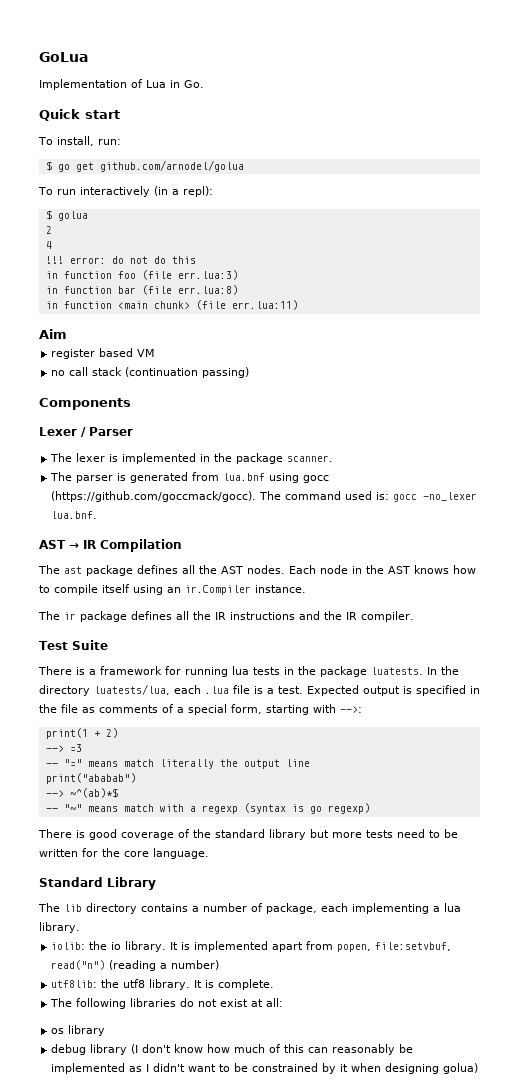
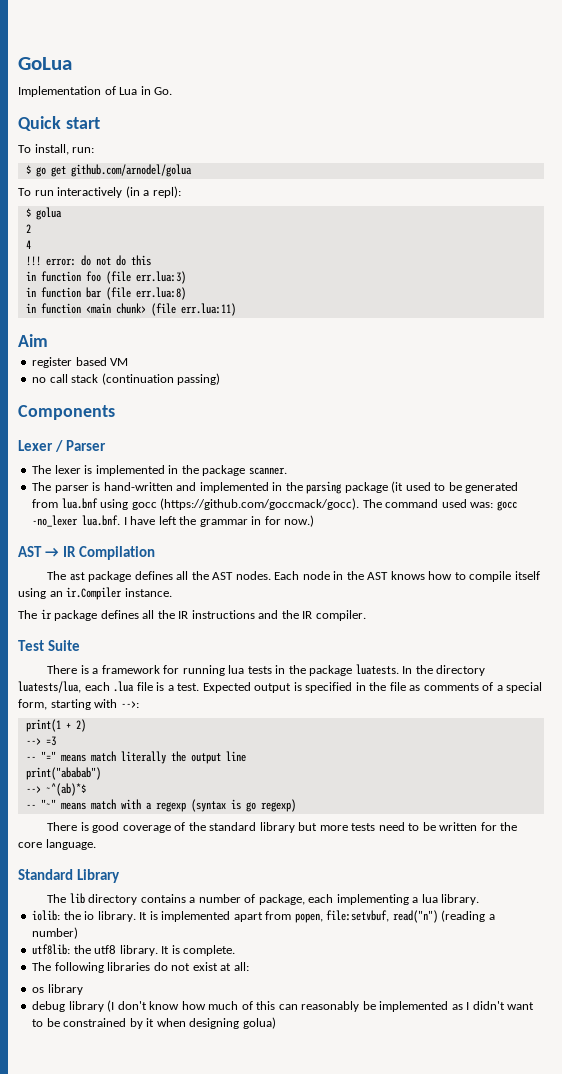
- The parser is generated from lua.bnf using gocc (https://github.com/goccmack/gocc). The command used is: gocc -no_lexer lua.bnf.
+ The parser is hand-written and implemented in the parsing package (it used to be generated from lua.bnf using gocc (https://github.com/goccmack/gocc). The command used was: gocc -no_lexer lua.bnf. I have left the grammar in for now.)

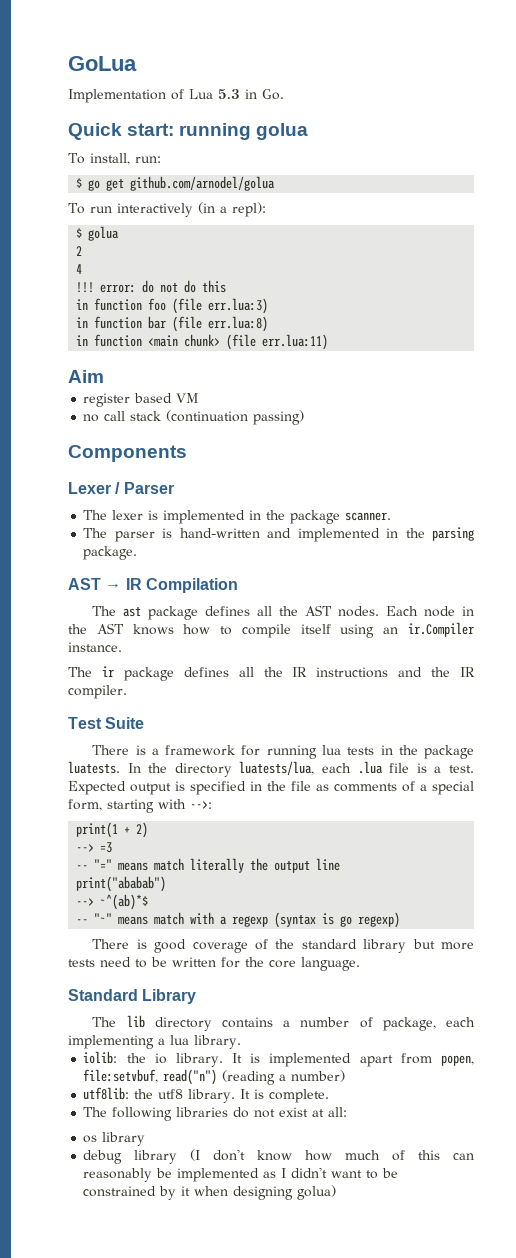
- Implementation of Lua in Go.
+ Implementation of Lua 5.3 in Go.
- Quick start
+ Quick start: running golua
- The parser is hand-written and implemented in the parsing package (it used to be generated from lua.bnf using gocc (https://github.com/goccmack/gocc). The command used was: gocc -no_lexer lua.bnf. I have left the grammar in for now.)
+ The parser is hand-written and implemented in the parsing package.

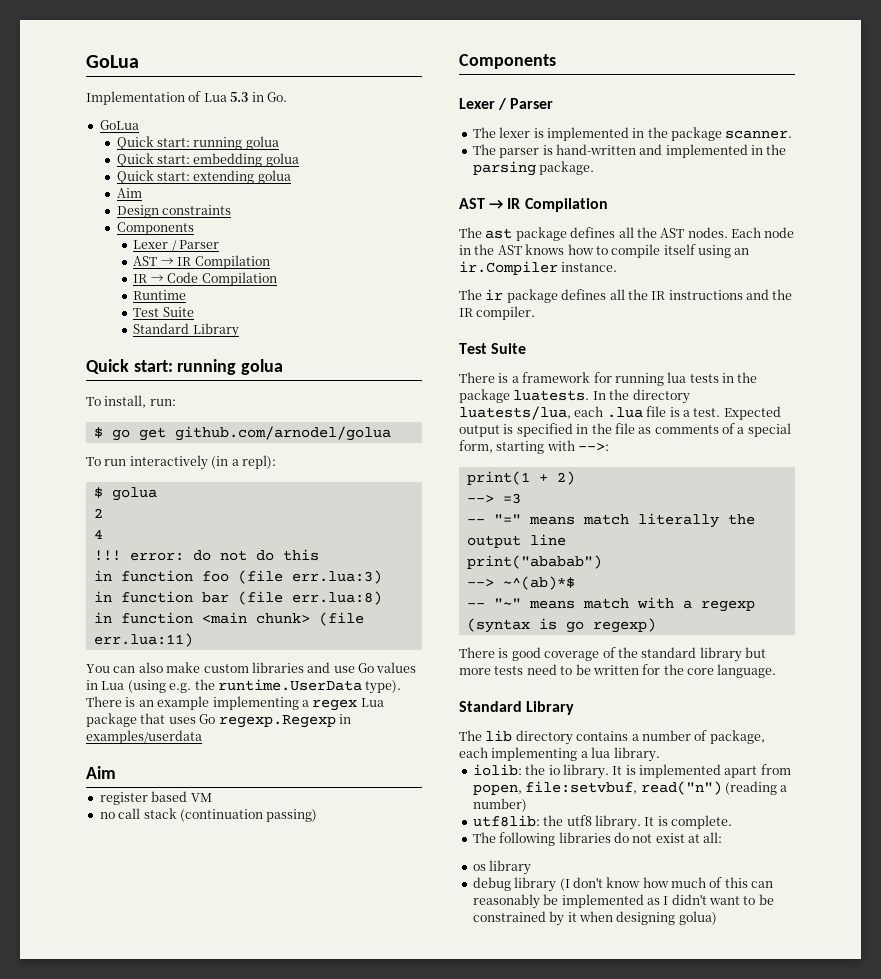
  Implementation of Lua 5.3 in Go.
+ GoLua
+ Quick start: running golua
+ Quick start: embedding golua
+ Quick start: extending golua
+ Aim
+ Design constraints
+ Components
+ Lexer / Parser
+ AST → IR Compilation
+ IR → Code Compilation
+ Runtime
+ Test Suite
+ Standard Library
+ You can also make custom libraries and use Go values in Lua (using e.g. the runtime.UserData type). There is an example implementing a regex Lua package that uses Go regexp.Regexp in examples/userdata

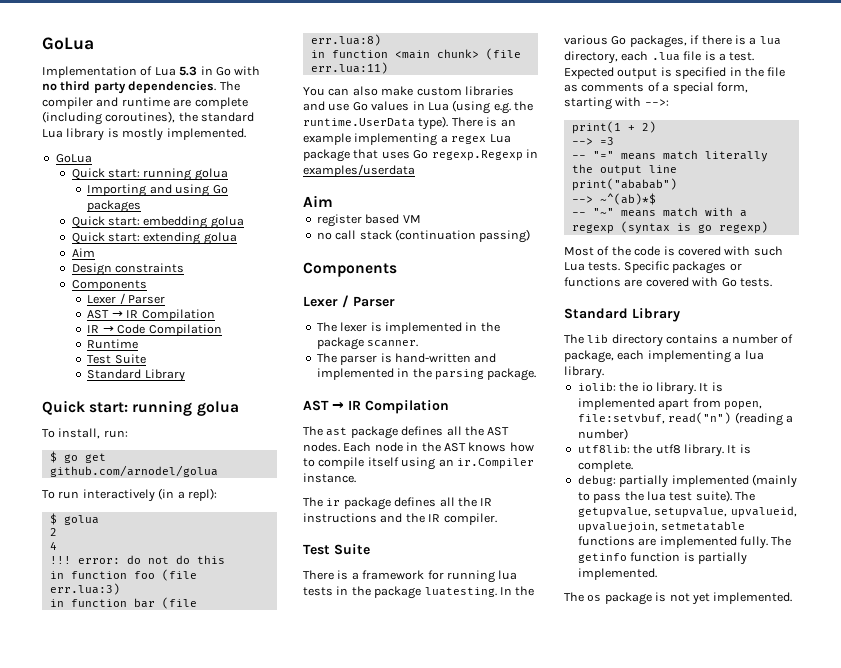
- Implementation of Lua 5.3 in Go.
+ Implementation of Lua 5.3 in Go with no third party dependencies. The compiler and runtime are complete (including coroutines), the standard Lua library is mostly implemented.
+ Importing and using Go packages
- There is a framework for running lua tests in the package luatests.
+ There is a framework for running lua tests in the package luatesting.
- In the directory luatests/lua, each .lua file is a test.
+ In the various Go packages, if there is a lua directory, each .lua file is a test.
- There is good coverage of the standard library but more tests need to be written for the core language.
+ Most of the code is covered with such Lua tests. Specific packages or functions are covered with Go tests.
- The following libraries do not exist at all:
- os library
- debug library (I don't know how much of this can reasonably be implemented as I didn't want to be constrained by it when designing golua)
+ debug: partially implemented (mainly to pass the lua test suite). The getupvalue, setupvalue, upvalueid, upvaluejoin, setmetatable functions are implemented fully. The getinfo function is partially implemented.
+ The os package is not yet implemented.

